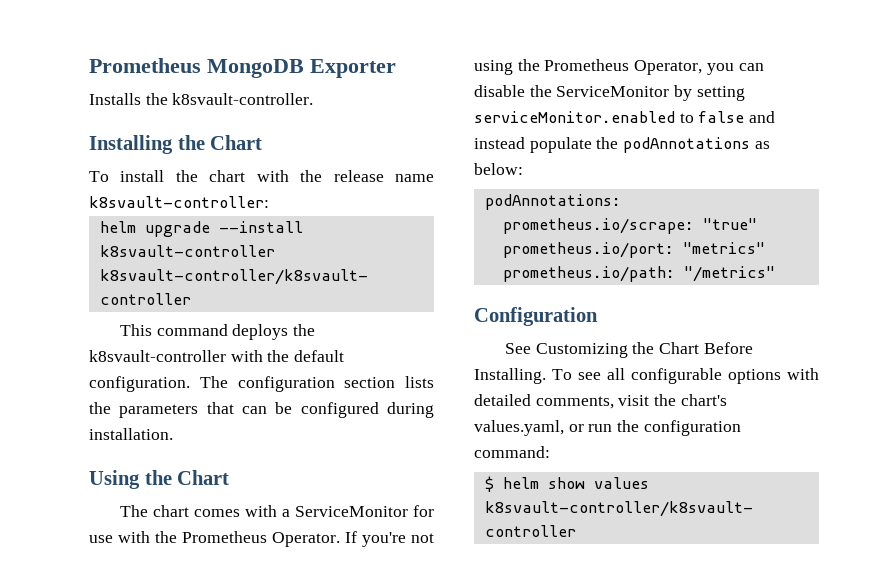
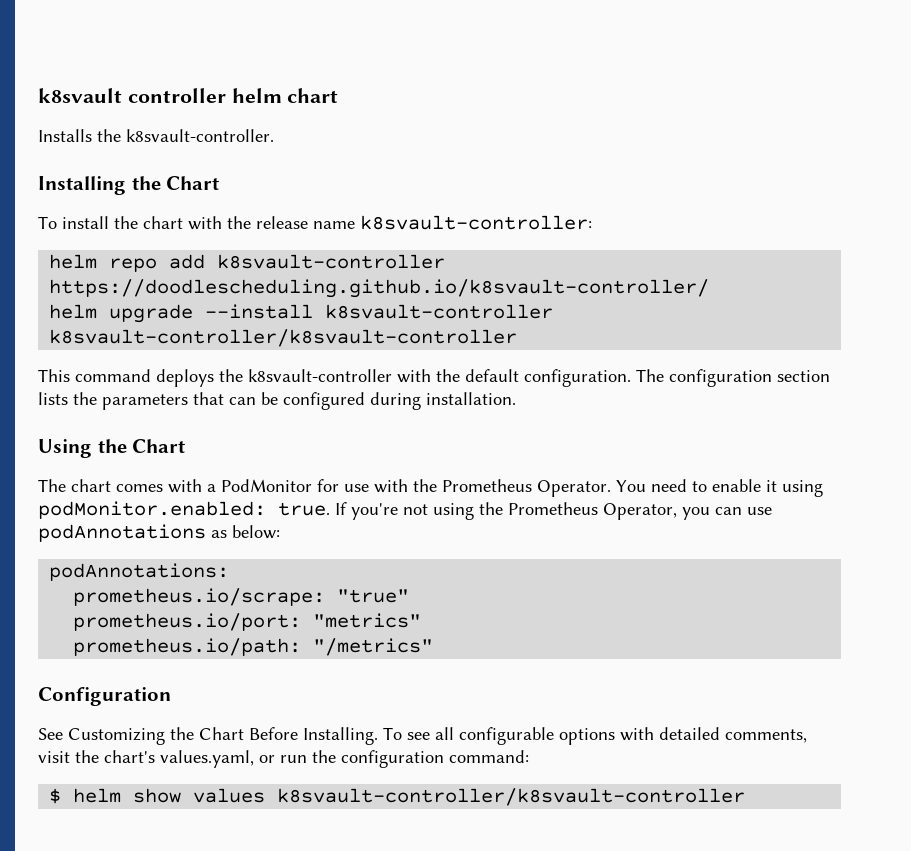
- Prometheus MongoDB Exporter
+ k8svault controller helm chart
+ helm repo add k8svault-controller https://doodlescheduling.github.io/k8svault-controller/
- The chart comes with a ServiceMonitor for use with the Prometheus Operator.
+ The chart comes with a PodMonitor for use with the Prometheus Operator.
+ You need to enable it using podMonitor.enabled: true.
- If you're not using the Prometheus Operator, you can disable the ServiceMonitor by setting serviceMonitor.enabled to false and instead populate the podAnnotations as below:
+ If you're not using the Prometheus Operator, you can use podAnnotations as below:

